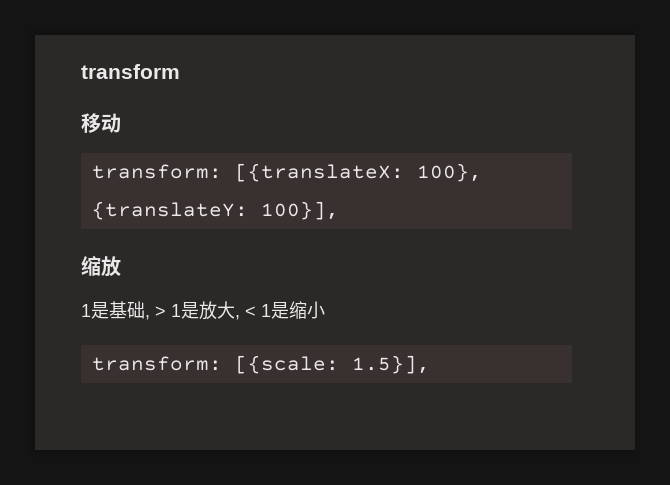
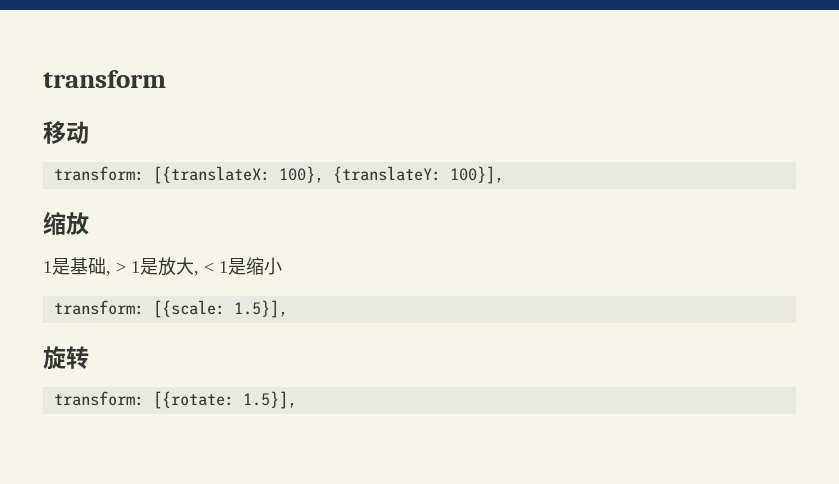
+ 旋转
+ transform: [{rotate: 1.5}],

